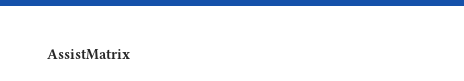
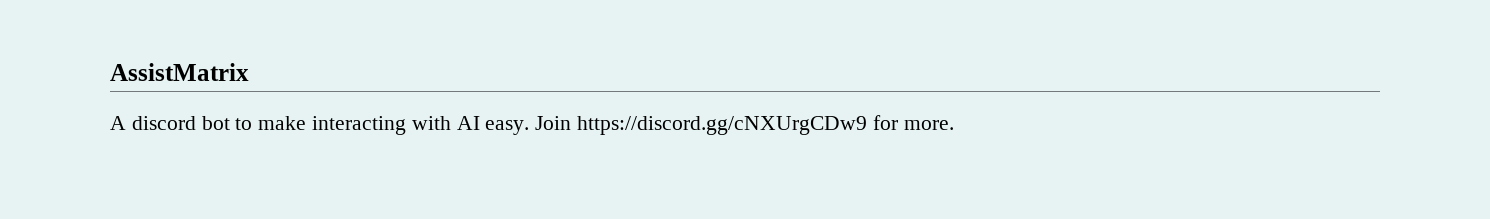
+ A discord bot to make interacting with AI easy. Join https://discord.gg/cNXUrgCDw9 for more.

